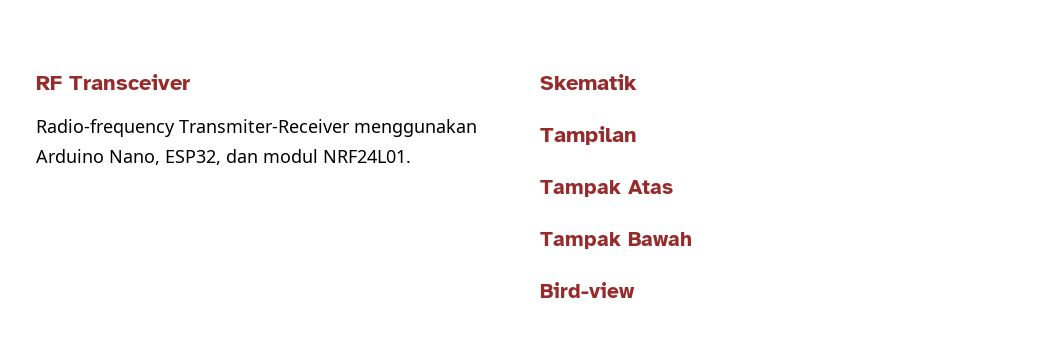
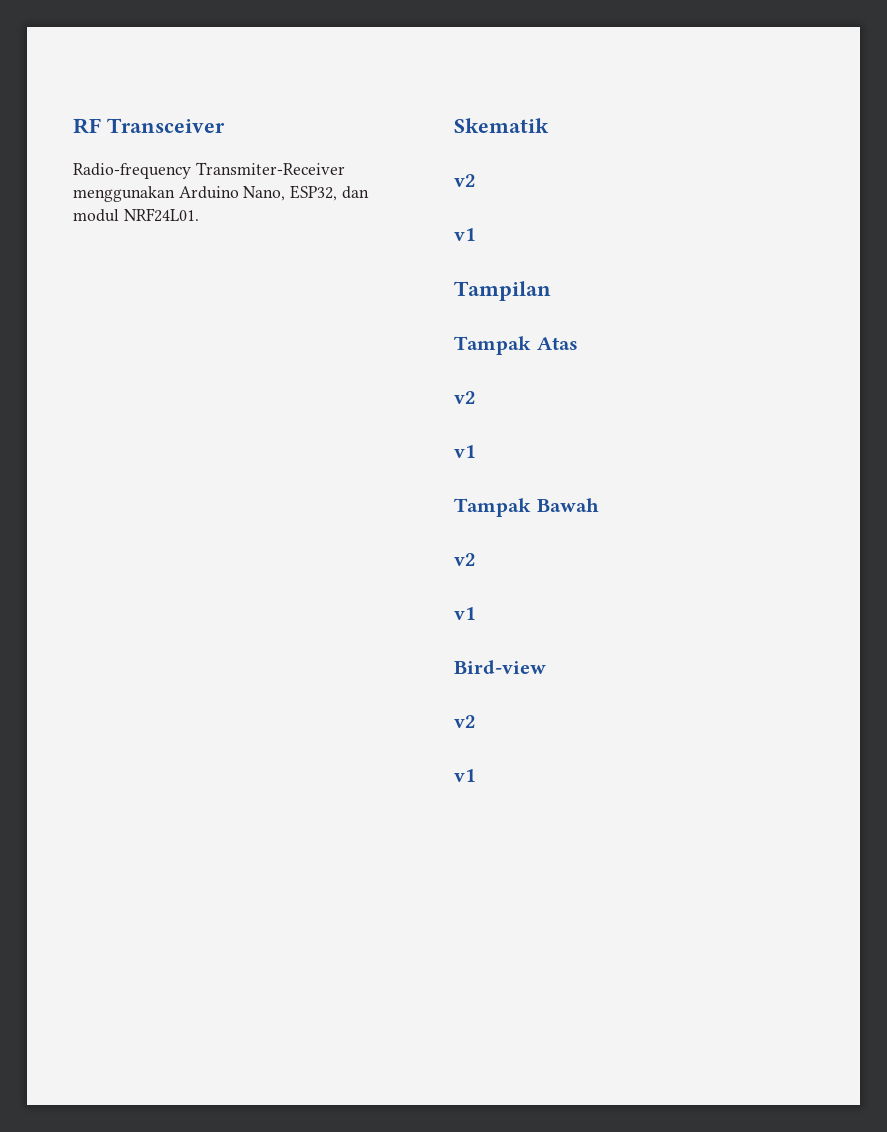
  Skematik
+ v2
+ v1
  Tampak Atas
+ v2
+ v1
  Tampak Bawah
+ v2
+ v1
  Bird-view
+ v2
+ v1

